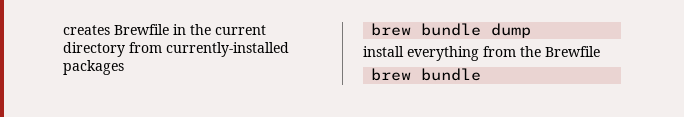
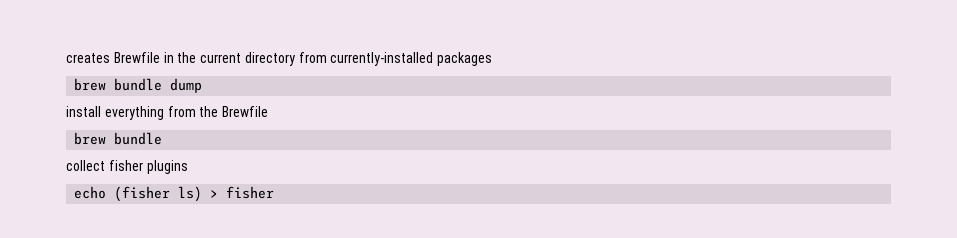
+ collect fisher plugins
+ echo (fisher ls) > fisher

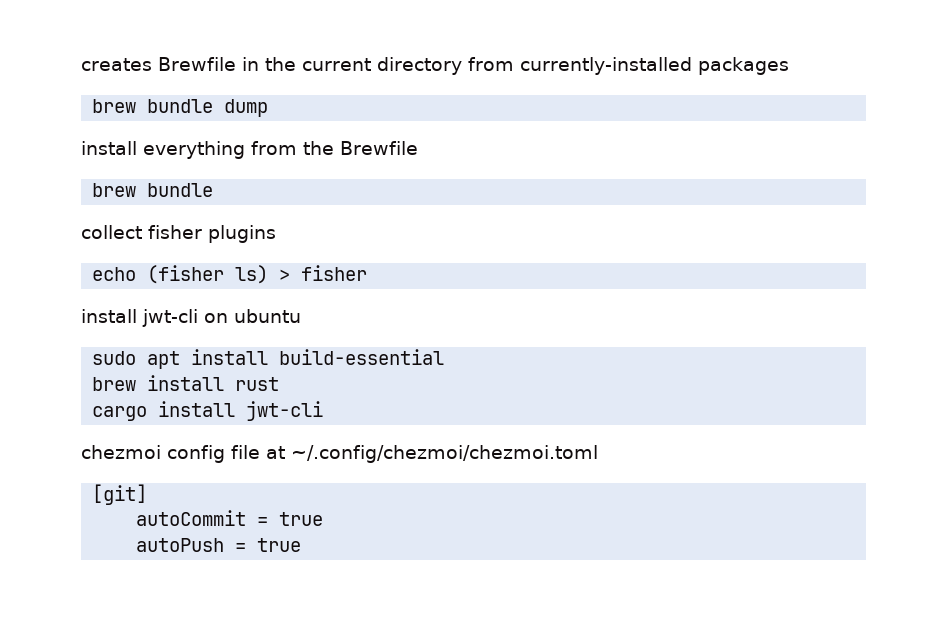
+ install jwt-cli on ubuntu
+ sudo apt install build-essential
+ brew install rust
+ cargo install jwt-cli
+ chezmoi config file at ~/.config/chezmoi/chezmoi.toml
+ [git]
+ autoCommit = true
+ autoPush = true

